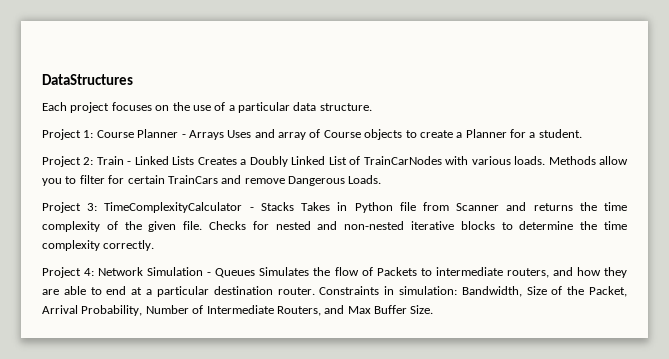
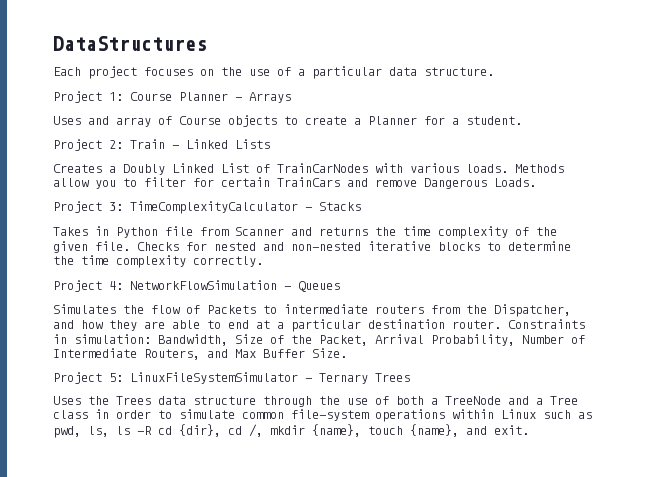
- Project 1: Course Planner - Arrays Uses and array of Course objects to create a Planner for a student.
+ Project 1: Course Planner - Arrays
+ Uses and array of Course objects to create a Planner for a student.
- Project 2: Train - Linked Lists Creates a Doubly Linked List of TrainCarNodes with various loads.
+ Project 2: Train - Linked Lists
+ Creates a Doubly Linked List of TrainCarNodes with various loads.
- Project 3: TimeComplexityCalculator - Stacks Takes in Python file from Scanner and returns the time complexity of the given file.
+ Project 3: TimeComplexityCalculator - Stacks
+ Takes in Python file from Scanner and returns the time complexity of the given file.
- Project 4: Network Simulation - Queues Simulates the flow of Packets to intermediate routers, and how they are able to end at a particular destination router.
+ Project 4: NetworkFlowSimulation - Queues
+ Simulates the flow of Packets to intermediate routers from the Dispatcher, and how they are able to end at a particular destination router.
+ Project 5: LinuxFileSystemSimulator - Ternary Trees
+ Uses the Trees data structure through the use of both a TreeNode and a Tree class in order to simulate common file-system operations within Linux such as pwd, ls, ls -R cd {dir}, cd /, mkdir {name}, touch {name}, and exit.

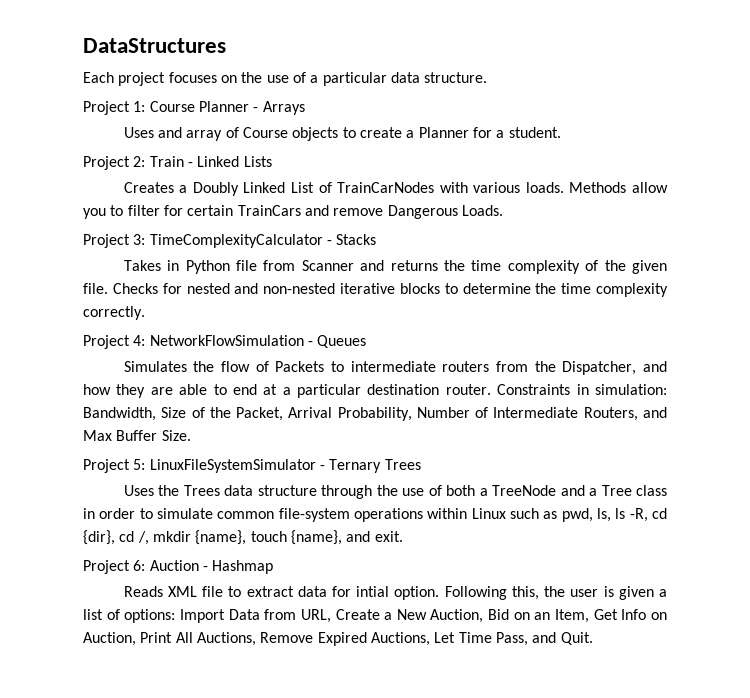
- Uses the Trees data structure through the use of both a TreeNode and a Tree class in order to simulate common file-system operations within Linux such as pwd, ls, ls -R cd {dir}, cd /, mkdir {name}, touch {name}, and exit.
+ Uses the Trees data structure through the use of both a TreeNode and a Tree class in order to simulate common file-system operations within Linux such as pwd, ls, ls -R, cd {dir}, cd /, mkdir {name}, touch {name}, and exit.
+ Project 6: Auction - Hashmap
+ Reads XML file to extract data for intial option. Following this, the user is given a list of options: Import Data from URL, Create a New Auction, Bid on an Item, Get Info on Auction, Print All Auctions, Remove Expired Auctions, Let Time Pass, and Quit.

